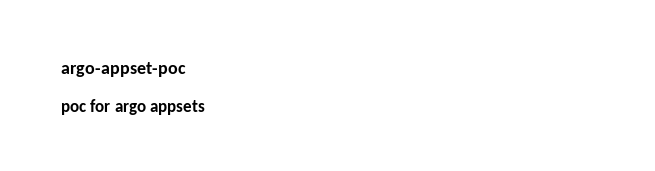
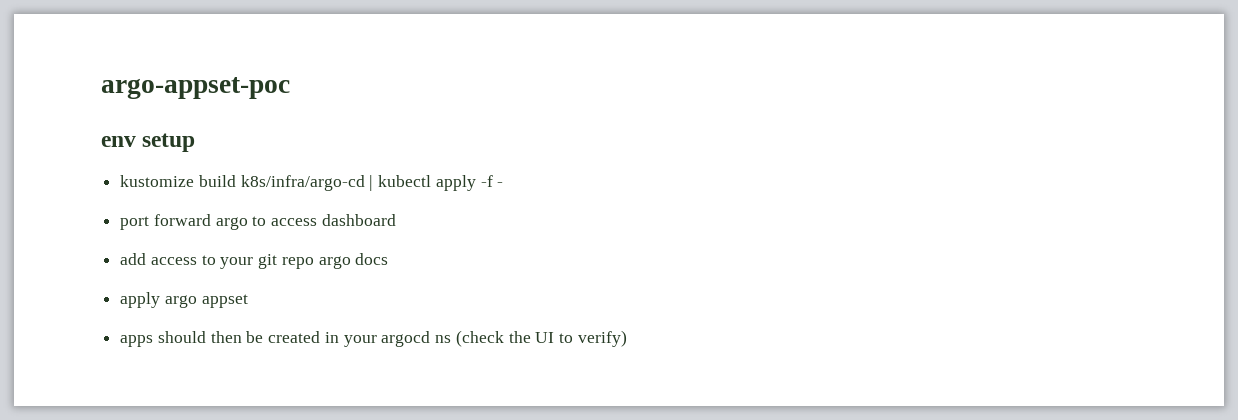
- poc for argo appsets
+ env setup
+ kustomize build k8s/infra/argo-cd | kubectl apply -f -
+ port forward argo to access dashboard
+ add access to your git repo argo docs
+ apply argo appset
+ apps should then be created in your argocd ns (check the UI to verify)

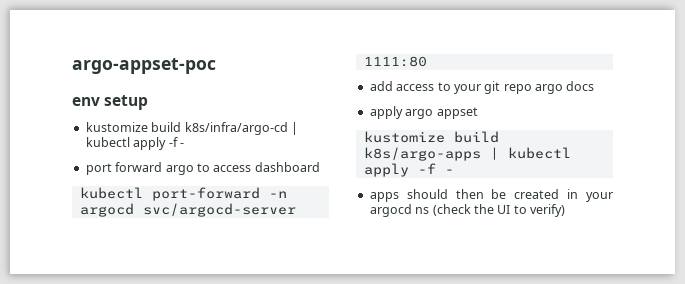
+ kubectl port-forward -n argocd svc/argocd-server 1111:80
+ kustomize build k8s/argo-apps | kubectl apply -f -

